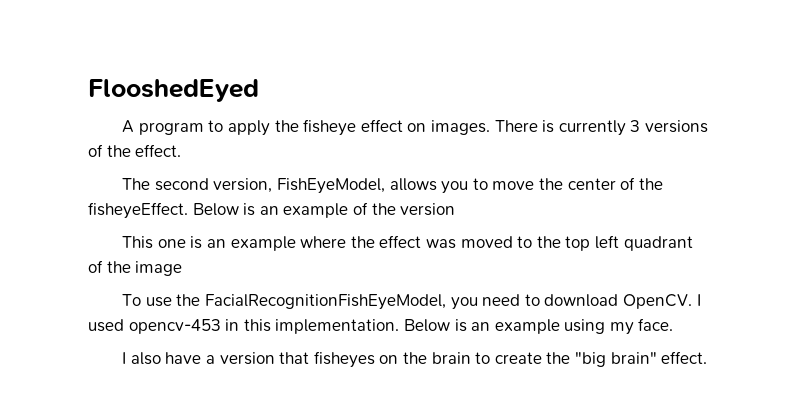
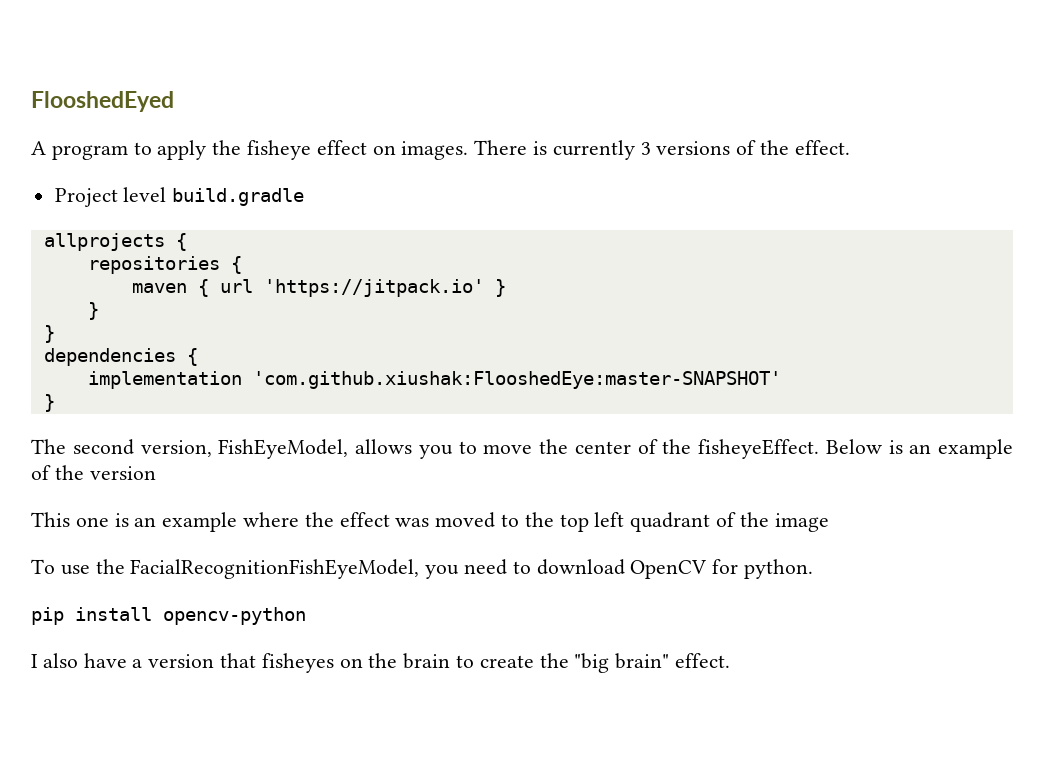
+ Project level build.gradle
+ allprojects {
+ repositories {
+ maven { url 'https://jitpack.io' }
+ }
+ }
+ dependencies {
+ implementation 'com.github.xiushak:FlooshedEye:master-SNAPSHOT'
+ }
- To use the FacialRecognitionFishEyeModel, you need to download OpenCV. I used opencv-453 in this implementation. Below is an example using my face.
+ To use the FacialRecognitionFishEyeModel, you need to download OpenCV for python.
+ pip install opencv-python

